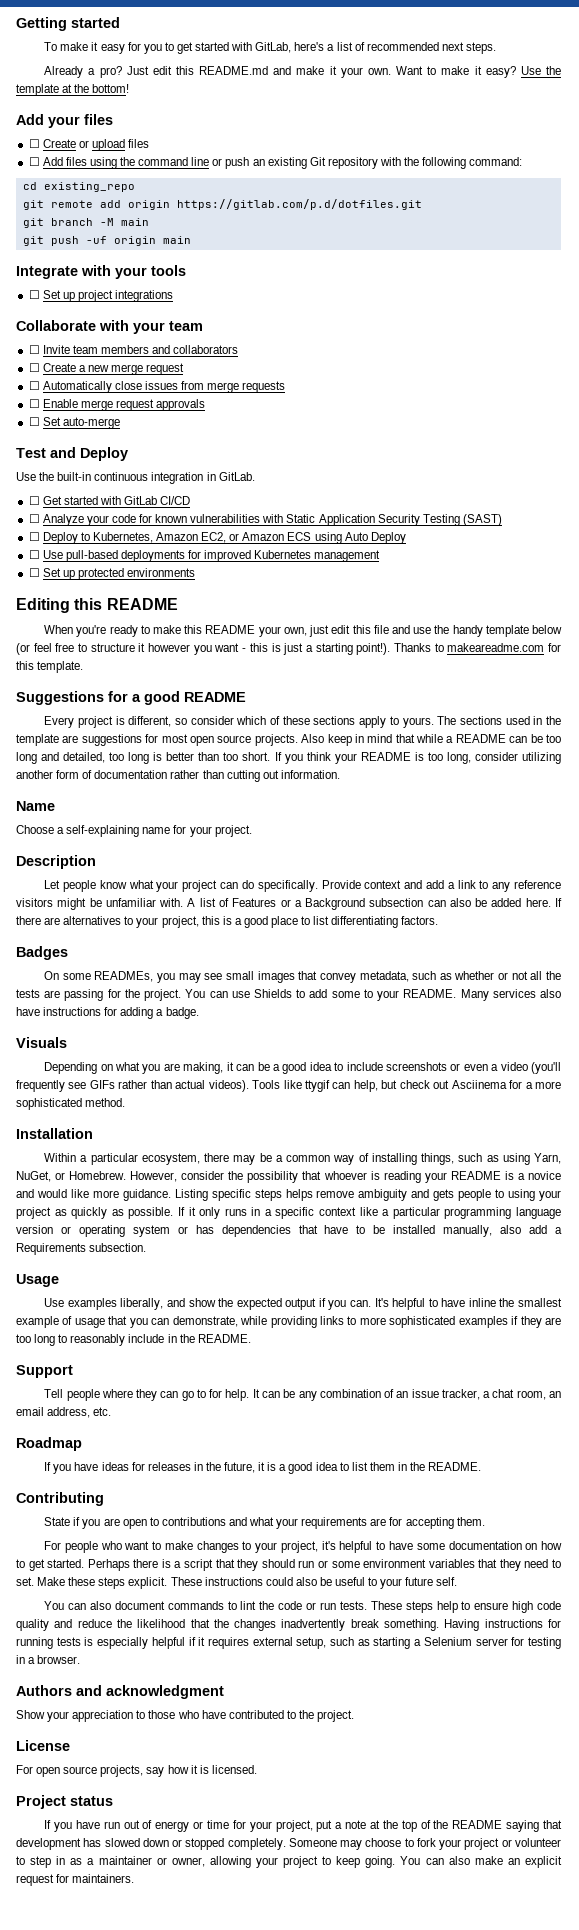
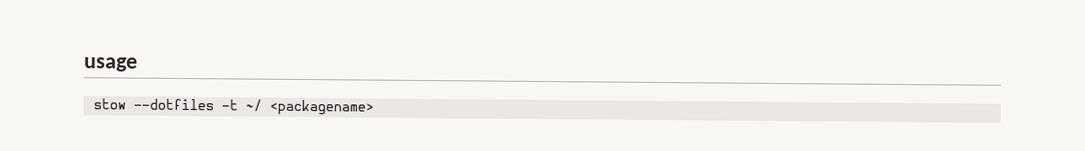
- Getting started
- To make it easy for you to get started with GitLab, here's a list of recommended next steps.
- Already a pro? Just edit this README.md and make it your own. Want to make it easy? Use the template at the bottom!
- Add your files
- ☐ Create or upload files
- ☐ Add files using the command line or push an existing Git repository with the following command:
- cd existing_repo
- git remote add origin https://gitlab.com/p.d/dotfiles.git
- git branch -M main
- git push -uf origin main
- Integrate with your tools
- ☐ Set up project integrations
- Collaborate with your team
- ☐ Invite team members and collaborators
- ☐ Create a new merge request
- ☐ Automatically close issues from merge requests
- ☐ Enable merge request approvals
- ☐ Set auto-merge
- Test and Deploy
- Use the built-in continuous integration in GitLab.
- ☐ Get started with GitLab CI/CD
- ☐ Analyze your code for known vulnerabilities with Static Application Security Testing (SAST)
- ☐ Deploy to Kubernetes, Amazon EC2, or Amazon ECS using Auto Deploy
- ☐ Use pull-based deployments for improved Kubernetes management
- ☐ Set up protected environments
- Editing this README
- When you're ready to make this README your own, just edit this file and use the handy template below (or feel free to structure it however you want - this is just a starting point!). Thanks to makeareadme.com for this template.
- Suggestions for a good README
- Every project is different, so consider which of these sections apply to yours. The sections used in the template are suggestions for most open source projects. Also keep in mind that while a README can be too long and detailed, too long is better than too short. If you think your README is too long, consider utilizing another form of documentation rather than cutting out information.
- Name
- Choose a self-explaining name for your project.
- Description
- Let people know what your project can do specifically. Provide context and add a link to any reference visitors might be unfamiliar with. A list of Features or a Background subsection can also be added here. If there are alternatives to your project, this is a good place to list differentiating factors.
- Badges
- On some READMEs, you may see small images that convey metadata, such as whether or not all the tests are passing for the project. You can use Shields to add some to your README. Many services also have instructions for adding a badge.
- Visuals
- Depending on what you are making, it can be a good idea to include screenshots or even a video (you'll frequently see GIFs rather than actual videos). Tools like ttygif can help, but check out Asciinema for a more sophisticated method.
- Installation
- Within a particular ecosystem, there may be a common way of installing things, such as using Yarn, NuGet, or Homebrew. However, consider the possibility that whoever is reading your README is a novice and would like more guidance. Listing specific steps helps remove ambiguity and gets people to using your project as quickly as possible. If it only runs in a specific context like a particular programming language version or operating system or has dependencies that have to be installed manually, also add a Requirements subsection.
- Usage
- Use examples liberally, and show the expected output if you can. It's helpful to have inline the smallest example of usage that you can demonstrate, while providing links to more sophisticated examples if they are too long to reasonably include in the README.
- Support
- Tell people where they can go to for help. It can be any combination of an issue tracker, a chat room, an email address, etc.
- Roadmap
- If you have ideas for releases in the future, it is a good idea to list them in the README.
- Contributing
- State if you are open to contributions and what your requirements are for accepting them.
- For people who want to make changes to your project, it's helpful to have some documentation on how to get started. Perhaps there is a script that they should run or some environment variables that they need to set. Make these steps explicit. These instructions could also be useful to your future self.
- You can also document commands to lint the code or run tests. These steps help to ensure high code quality and reduce the likelihood that the changes inadvertently break something. Having instructions for running tests is especially helpful if it requires external setup, such as starting a Selenium server for testing in a browser.
- Authors and acknowledgment
- Show your appreciation to those who have contributed to the project.
- License
- For open source projects, say how it is licensed.
- Project status
- If you have run out of energy or time for your project, put a note at the top of the README saying that development has slowed down or stopped completely. Someone may choose to fork your project or volunteer to step in as a maintainer or owner, allowing your project to keep going. You can also make an explicit request for maintainers.
+ usage
+ stow --dotfiles -t ~/ <packagename>

